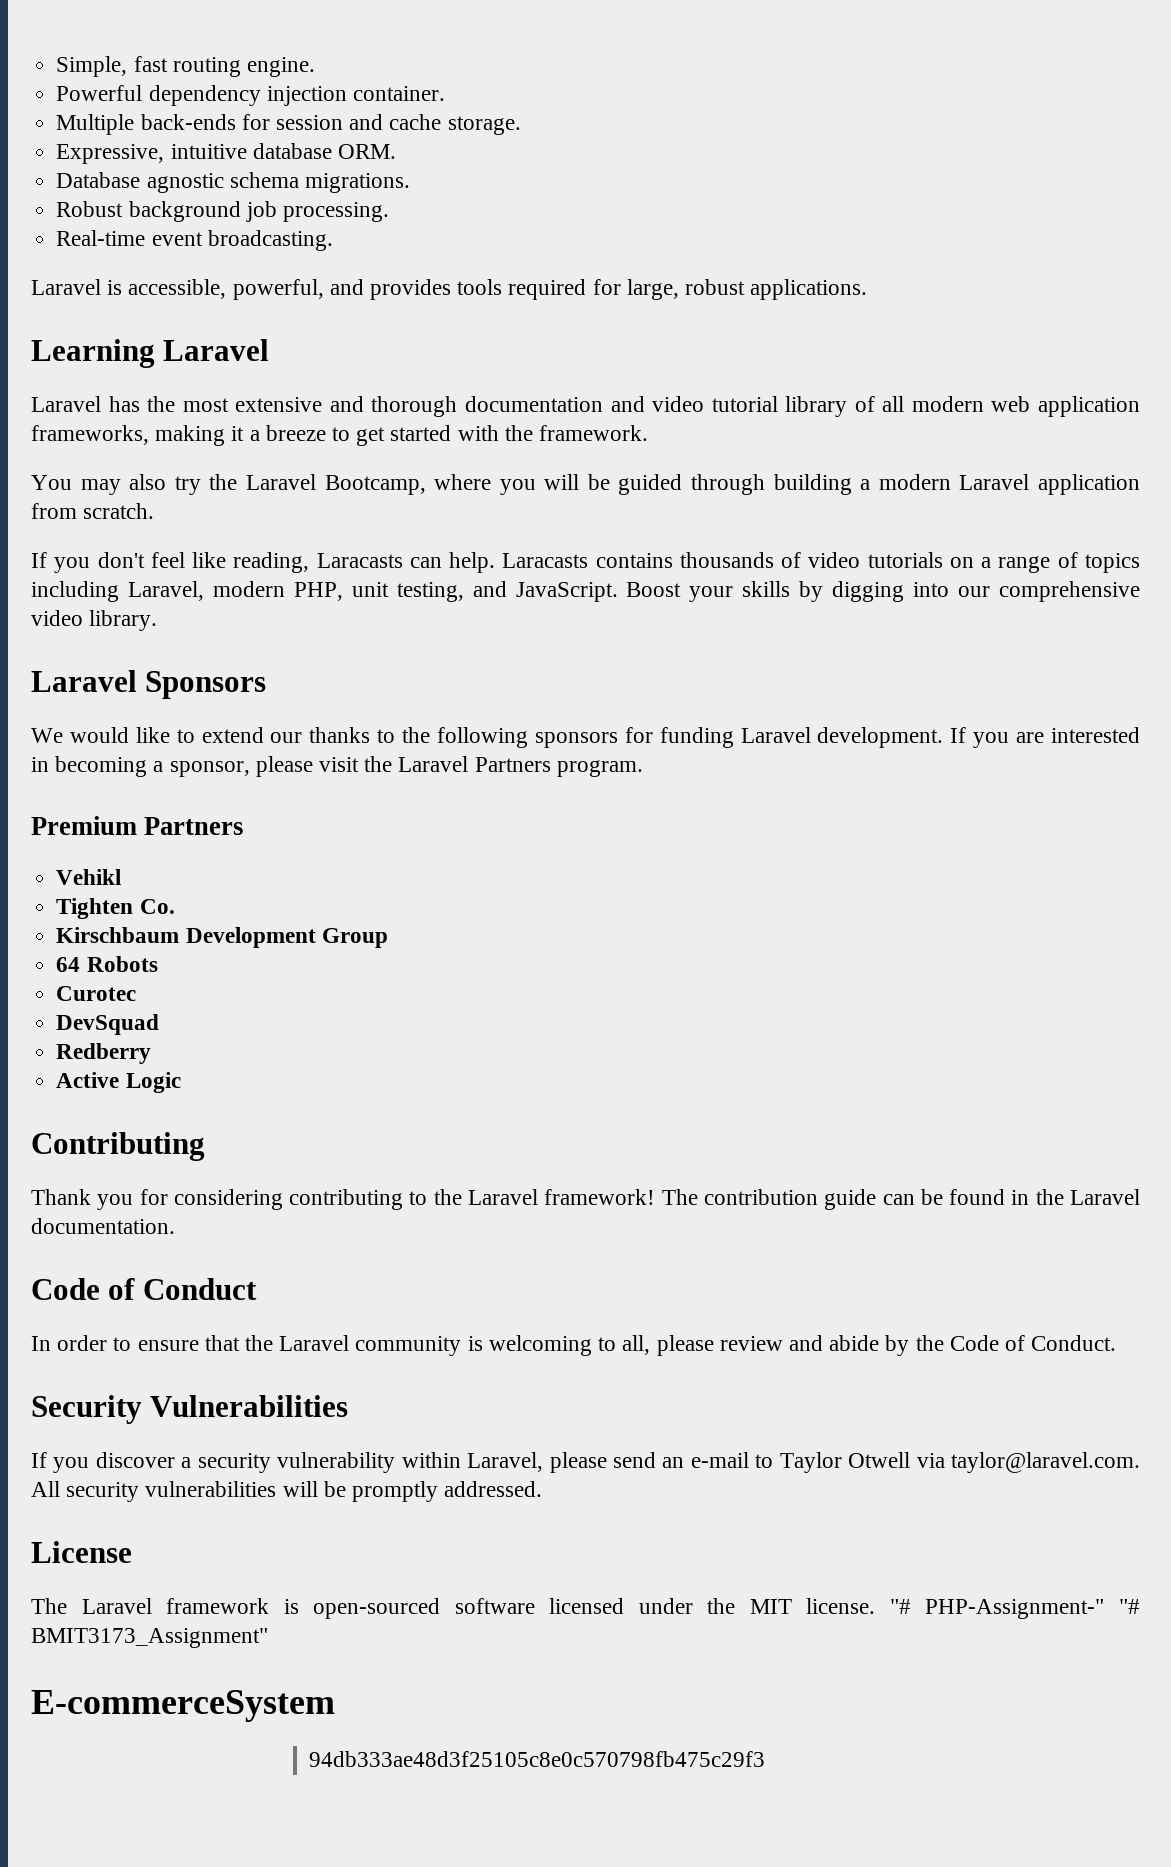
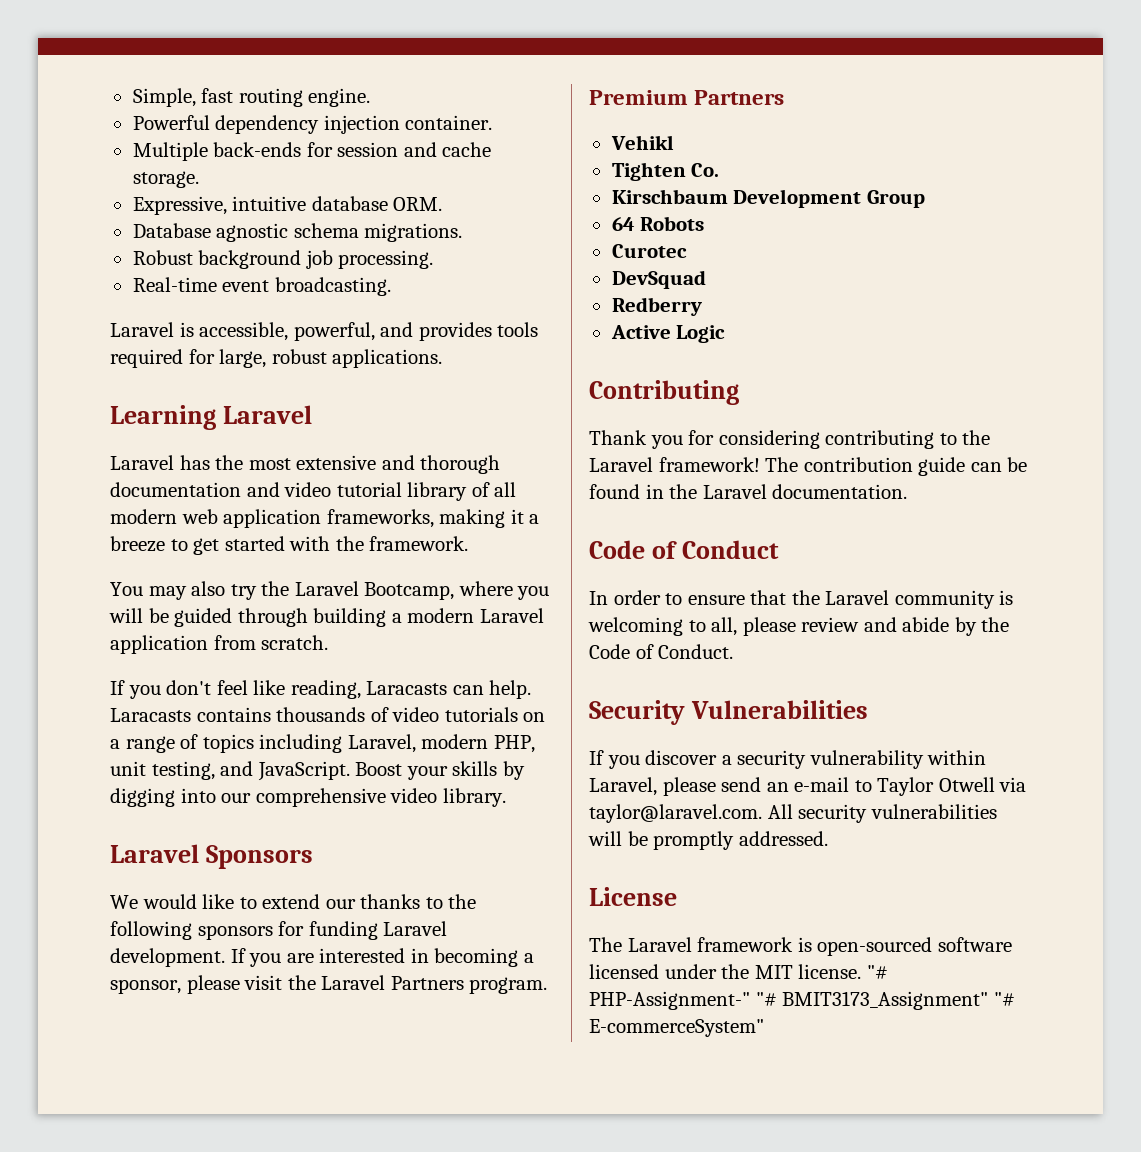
- "# PHP-Assignment-" "# BMIT3173_Assignment"
- E-commerceSystem
- 94db333ae48d3f25105c8e0c570798fb475c29f3
+ "# PHP-Assignment-" "# BMIT3173_Assignment" "# E-commerceSystem"

